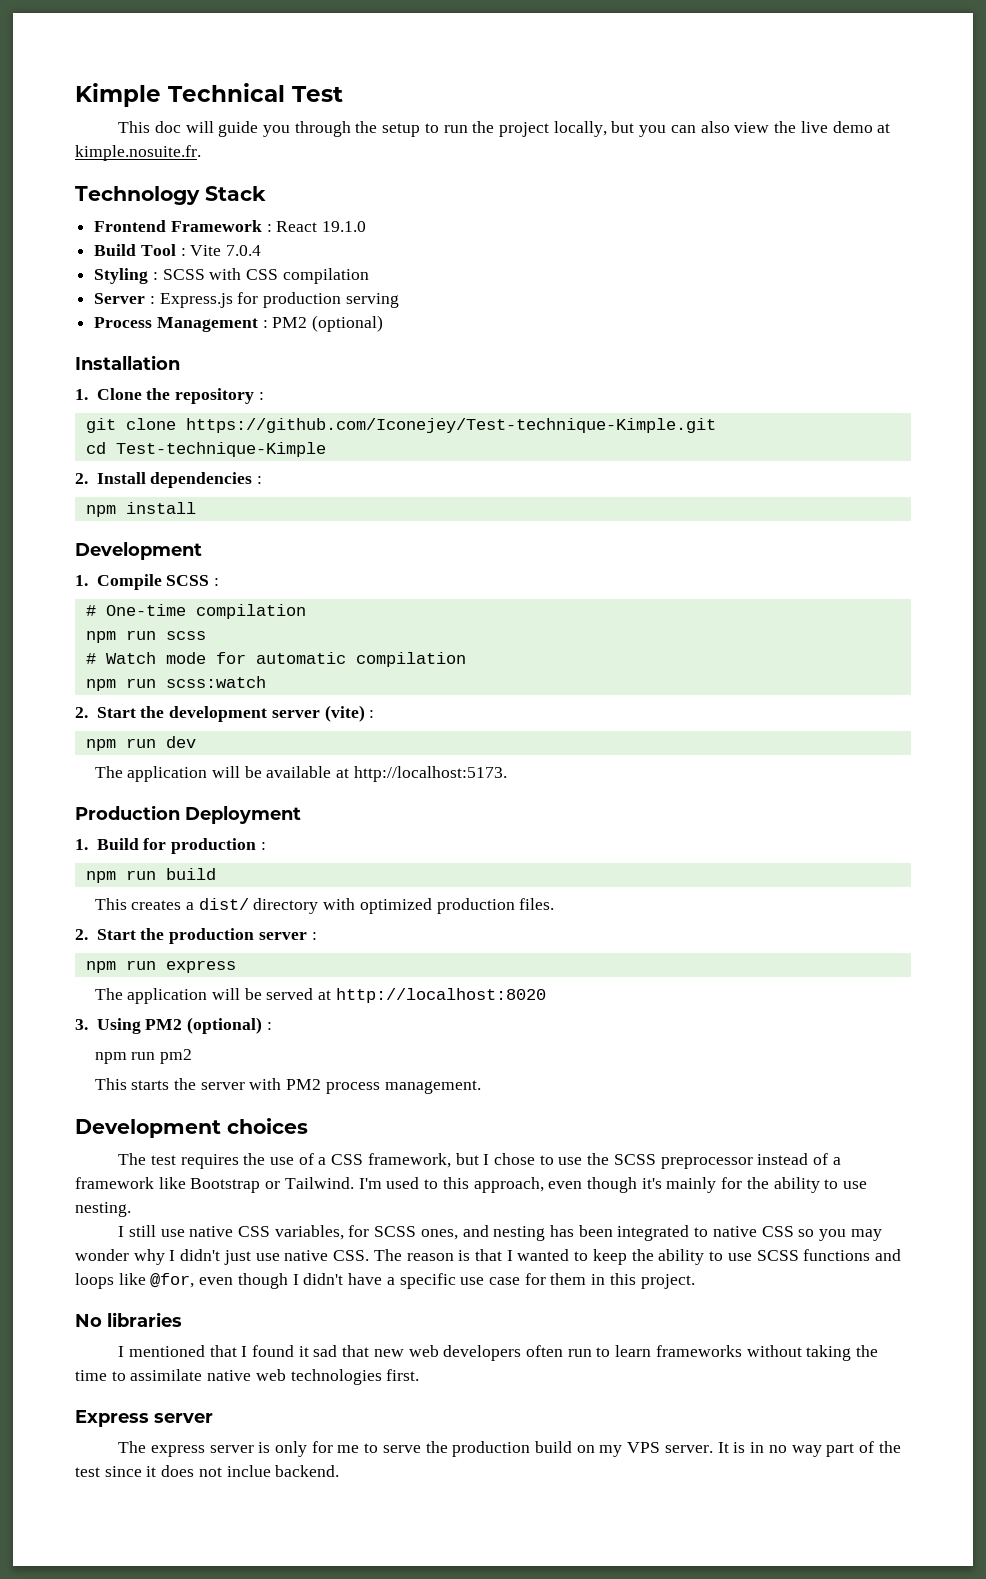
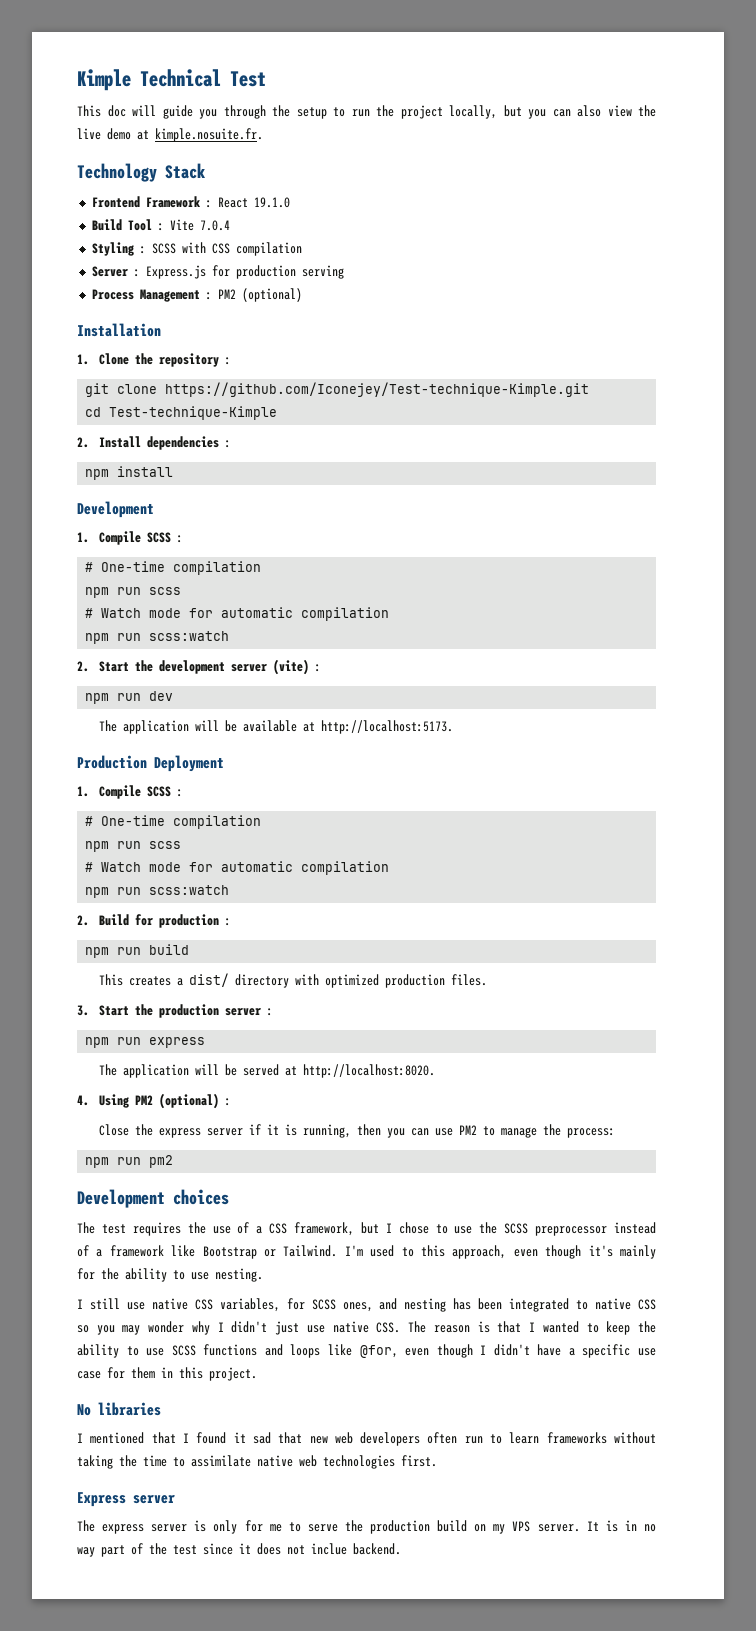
  Production Deployment
- 1. Build for production :
+ 1. Compile SCSS :
+ # One-time compilation
+ npm run scss
+ # Watch mode for automatic compilation
+ npm run scss:watch
+ 2. Build for production :
- 2. Start the production server :
+ 3. Start the production server :
- The application will be served at http://localhost:8020
- 3. Using PM2 (optional) :
+ The application will be served at http://localhost:8020.
+ 4. Using PM2 (optional) :
+ Close the express server if it is running, then you can use PM2 to manage the process:
  npm run pm2
- This starts the server with PM2 process management.

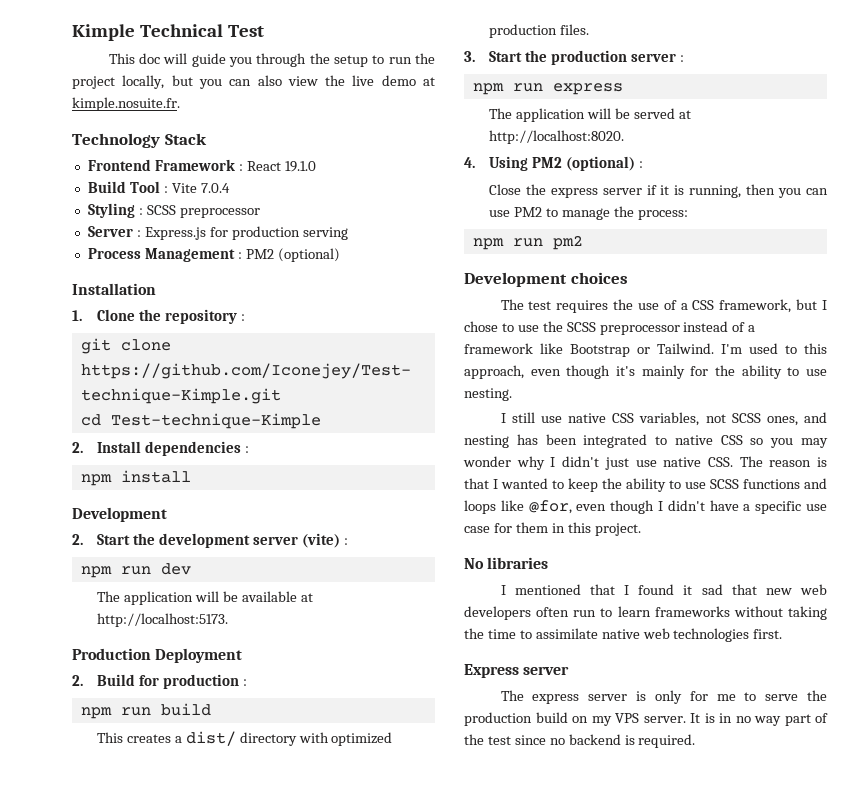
- Styling : SCSS with CSS compilation
+ Styling : SCSS preprocessor
  npm install
  Development
- 1. Compile SCSS :
- # One-time compilation
- npm run scss
- # Watch mode for automatic compilation
- npm run scss:watch
  Production Deployment
- 1. Compile SCSS :
- # One-time compilation
- npm run scss
- # Watch mode for automatic compilation
- npm run scss:watch
- I still use native CSS variables, for SCSS ones, and nesting has been integrated to native CSS so you may wonder why I didn't just use native CSS. The reason is that I wanted to keep the ability to use SCSS functions and loops like @for, even though I didn't have a specific use case for them in this project.
+ I still use native CSS variables, not SCSS ones, and nesting has been integrated to native CSS so you may wonder why I didn't just use native CSS. The reason is that I wanted to keep the ability to use SCSS functions and loops like @for, even though I didn't have a specific use case for them in this project.
- It is in no way part of the test since it does not inclue backend.
+ It is in no way part of the test since no backend is required.

